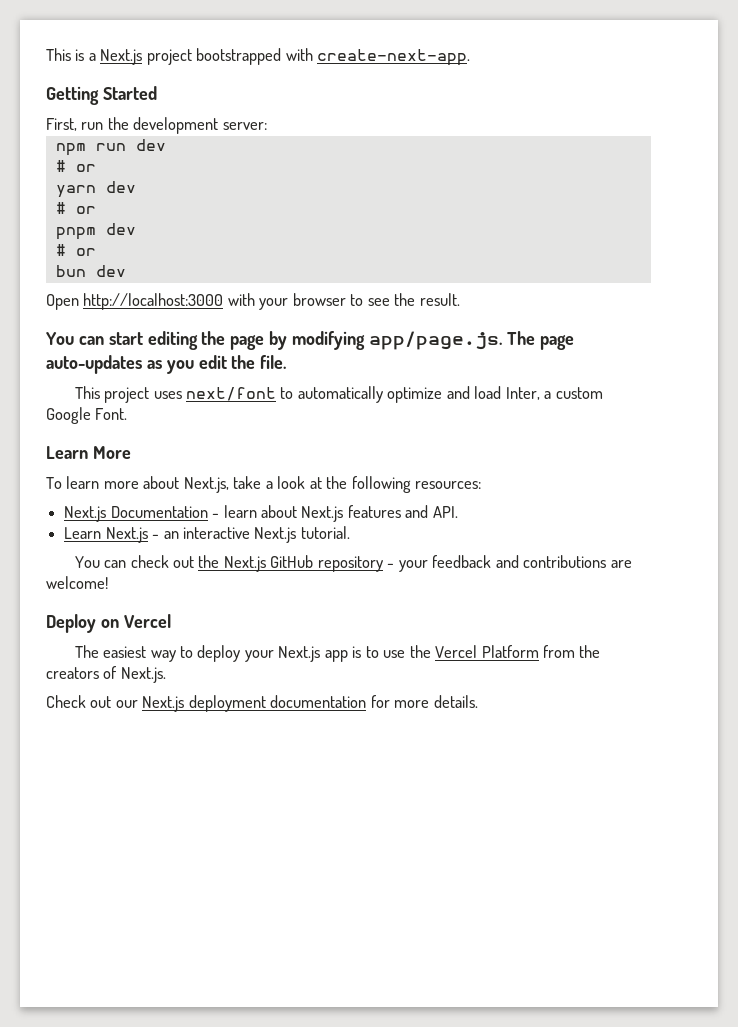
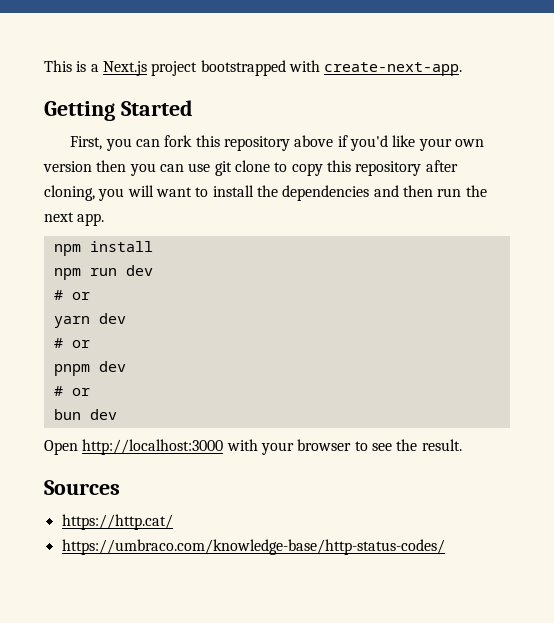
- First, run the development server:
+ First, you can fork this repository above if you'd like your own version then you can use git clone to copy this repository after cloning, you will want to install the dependencies and then run the next app.
+ npm install
- You can start editing the page by modifying app/page.js. The page auto-updates as you edit the file.
- This project uses next/font to automatically optimize and load Inter, a custom Google Font.
- Learn More
- To learn more about Next.js, take a look at the following resources:
- Next.js Documentation - learn about Next.js features and API.
- Learn Next.js - an interactive Next.js tutorial.
- You can check out the Next.js GitHub repository - your feedback and contributions are welcome!
- Deploy on Vercel
- The easiest way to deploy your Next.js app is to use the Vercel Platform from the creators of Next.js.
- Check out our Next.js deployment documentation for more details.
+ Sources
+ https://http.cat/
+ https://umbraco.com/knowledge-base/http-status-codes/

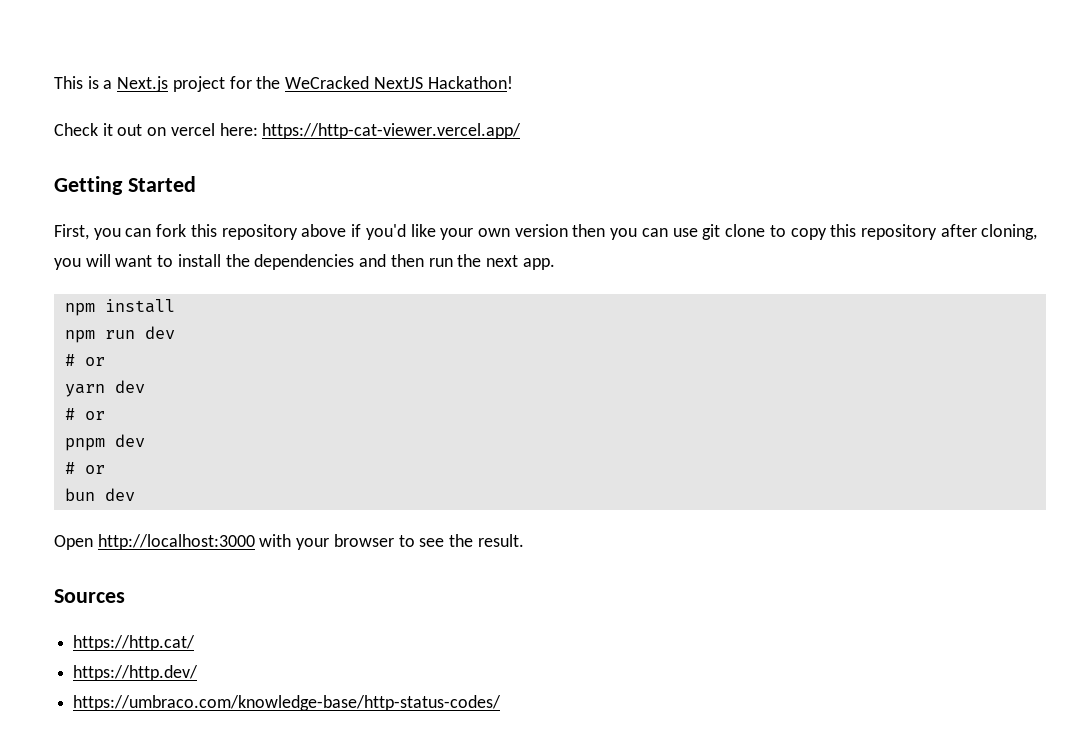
- This is a Next.js project bootstrapped with create-next-app.
+ This is a Next.js project for the WeCracked NextJS Hackathon!
+ Check it out on vercel here: https://http-cat-viewer.vercel.app/
+ https://http.dev/

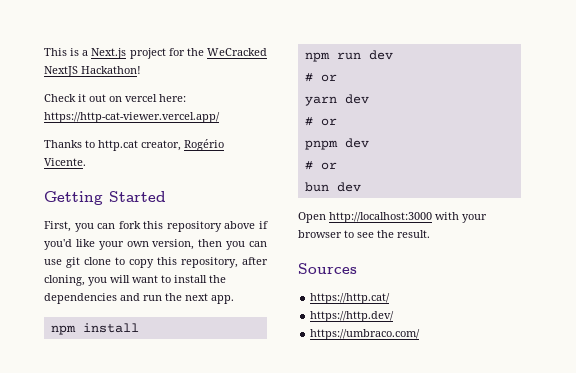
+ Thanks to http.cat creator, Rogério Vicente.
- First, you can fork this repository above if you'd like your own version then you can use git clone to copy this repository after cloning, you will want to install the dependencies and then run the next app.
+ First, you can fork this repository above if you'd like your own version, then you can use git clone to copy this repository, after cloning, you will want to install the dependencies and run the next app.
- https://umbraco.com/knowledge-base/http-status-codes/
+ https://umbraco.com/

